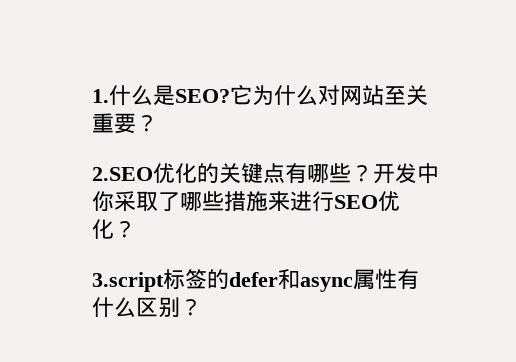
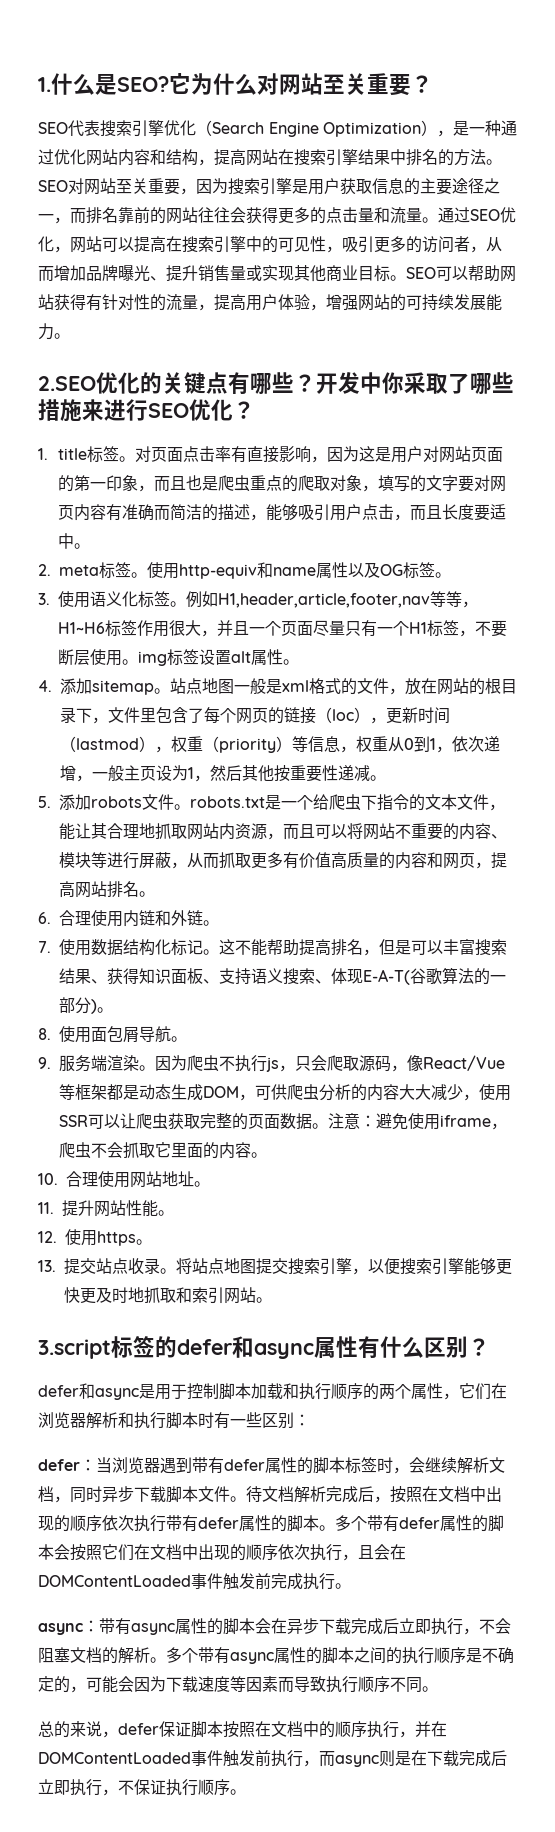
+ SEO代表搜索引擎优化（Search Engine Optimization），是一种通过优化网站内容和结构，提高网站在搜索引擎结果中排名的方法。SEO对网站至关重要，因为搜索引擎是用户获取信息的主要途径之一，而排名靠前的网站往往会获得更多的点击量和流量。通过SEO优化，网站可以提高在搜索引擎中的可见性，吸引更多的访问者，从而增加品牌曝光、提升销售量或实现其他商业目标。SEO可以帮助网站获得有针对性的流量，提高用户体验，增强网站的可持续发展能力。
+ 1. title标签。对页面点击率有直接影响，因为这是用户对网站页面的第一印象，而且也是爬虫重点的爬取对象，填写的文字要对网页内容有准确而简洁的描述，能够吸引用户点击，而且长度要适中。
+ 2. meta标签。使用http-equiv和name属性以及OG标签。
+ 3.使用语义化标签。例如H1,header,article,footer,nav等等，H1~H6标签作用很大，并且一个页面尽量只有一个H1标签，不要断层使用。img标签设置alt属性。
+ 4.添加sitemap。站点地图一般是xml格式的文件，放在网站的根目录下，文件里包含了每个网页的链接（loc），更新时间（lastmod），权重（priority）等信息，权重从0到1，依次递增，一般主页设为1，然后其他按重要性递减。
+ 5.添加robots文件。robots.txt是一个给爬虫下指令的文本文件，能让其合理地抓取网站内资源，而且可以将网站不重要的内容、模块等进行屏蔽，从而抓取更多有价值高质量的内容和网页，提高网站排名。
+ 6.合理使用内链和外链。
+ 7.使用数据结构化标记。这不能帮助提高排名，但是可以丰富搜索结果、获得知识面板、支持语义搜索、体现E-A-T(谷歌算法的一部分)。
+ 8.使用面包屑导航。
+ 9.服务端渲染。因为爬虫不执行js，只会爬取源码，像React/Vue等框架都是动态生成DOM，可供爬虫分析的内容大大减少，使用SSR可以让爬虫获取完整的页面数据。注意：避免使用iframe，爬虫不会抓取它里面的内容。
+ 10.合理使用网站地址。
+ 11.提升网站性能。
+ 12.使用https。
+ 13.提交站点收录。将站点地图提交搜索引擎，以便搜索引擎能够更快更及时地抓取和索引网站。
+ defer和async是用于控制脚本加载和执行顺序的两个属性，它们在浏览器解析和执行脚本时有一些区别：
+ defer：当浏览器遇到带有defer属性的脚本标签时，会继续解析文档，同时异步下载脚本文件。待文档解析完成后，按照在文档中出现的顺序依次执行带有defer属性的脚本。多个带有defer属性的脚本会按照它们在文档中出现的顺序依次执行，且会在DOMContentLoaded事件触发前完成执行。
+ async：带有async属性的脚本会在异步下载完成后立即执行，不会阻塞文档的解析。多个带有async属性的脚本之间的执行顺序是不确定的，可能会因为下载速度等因素而导致执行顺序不同。
+ 总的来说，defer保证脚本按照在文档中的顺序执行，并在DOMContentLoaded事件触发前执行，而async则是在下载完成后立即执行，不保证执行顺序。

